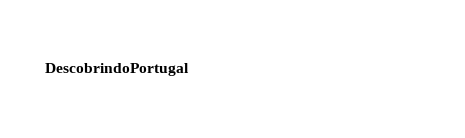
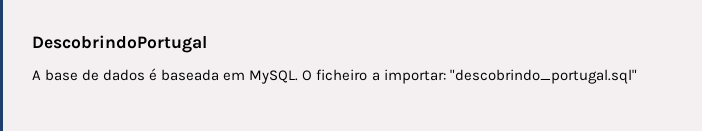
+ A base de dados é baseada em MySQL. O ficheiro a importar: "descobrindo_portugal.sql"

